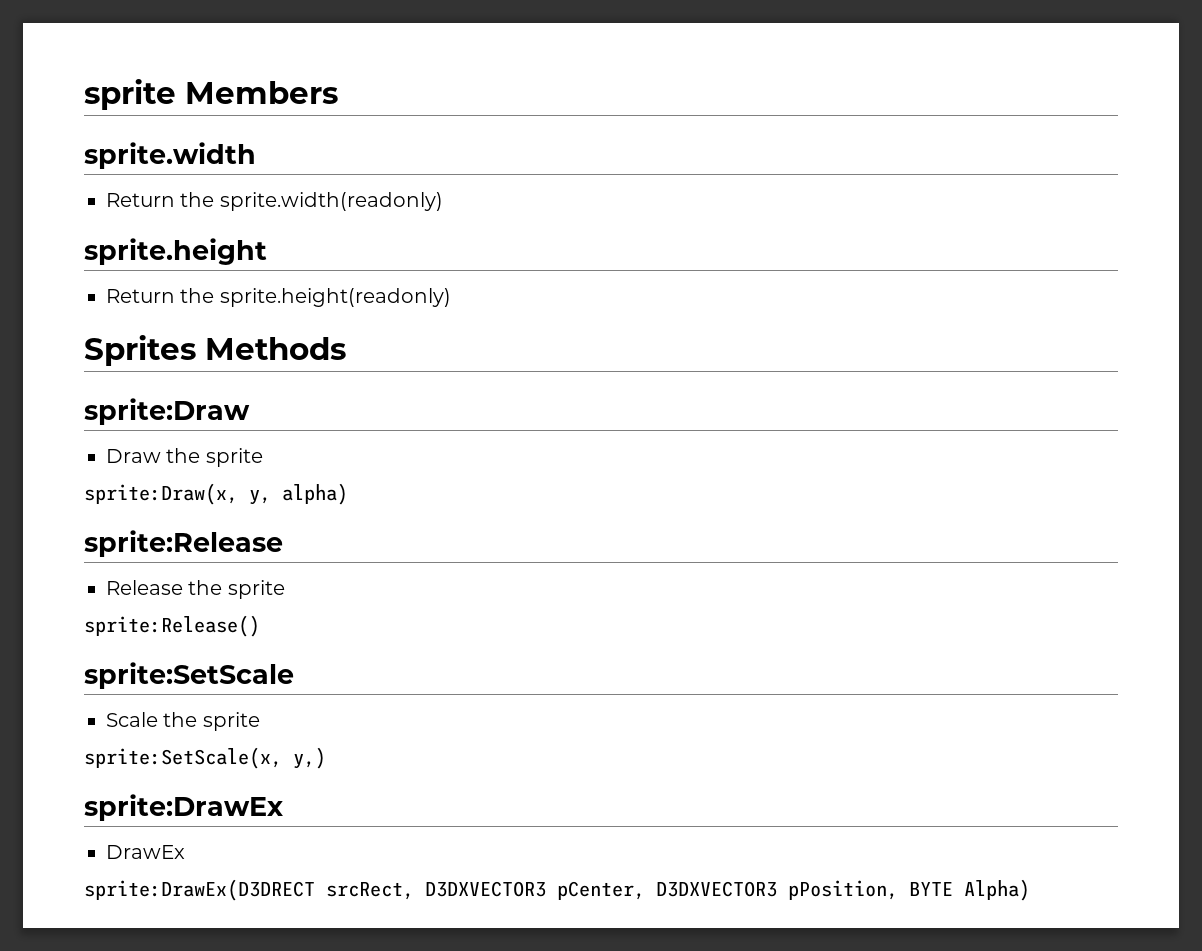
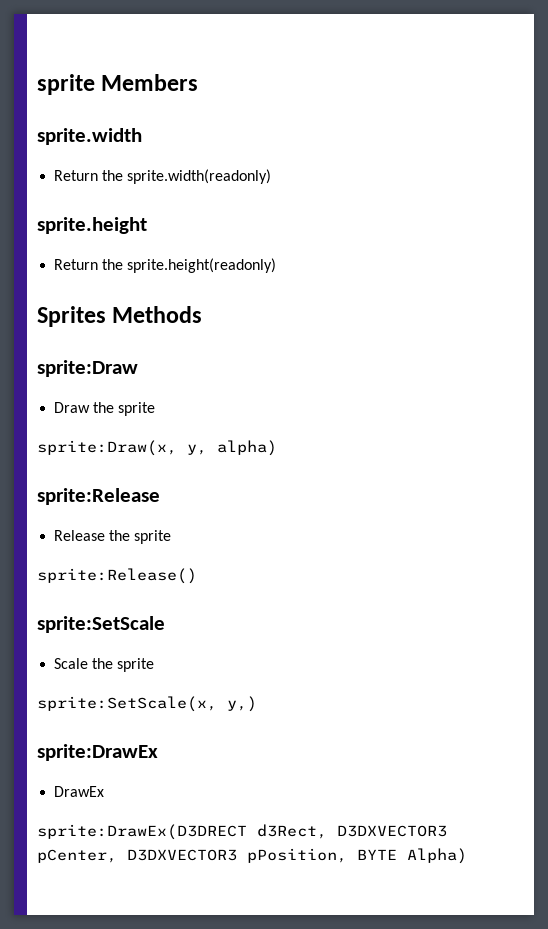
- sprite:DrawEx(D3DRECT srcRect, D3DXVECTOR3 pCenter, D3DXVECTOR3 pPosition, BYTE Alpha)
+ sprite:DrawEx(D3DRECT d3Rect, D3DXVECTOR3 pCenter, D3DXVECTOR3 pPosition, BYTE Alpha)

